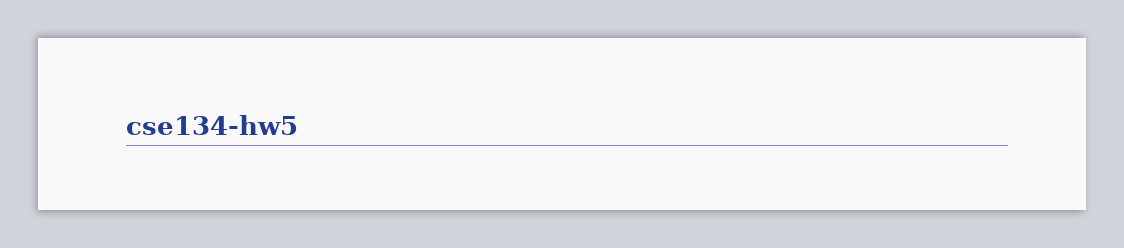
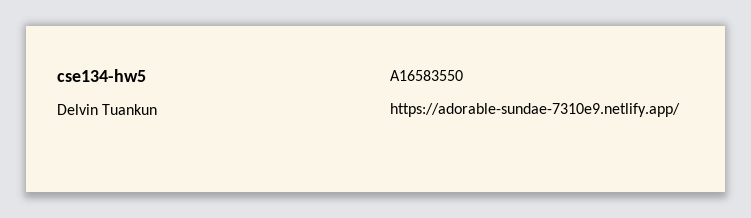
+ Delvin Tuankun
+ A16583550
+ https://adorable-sundae-7310e9.netlify.app/

